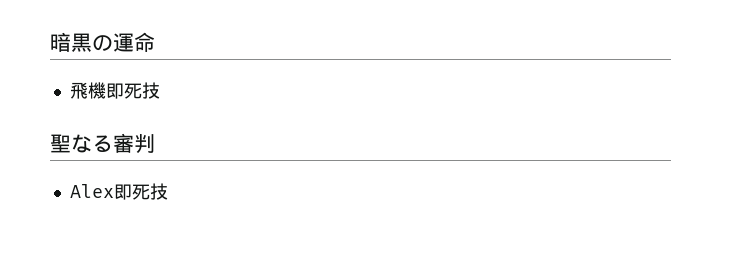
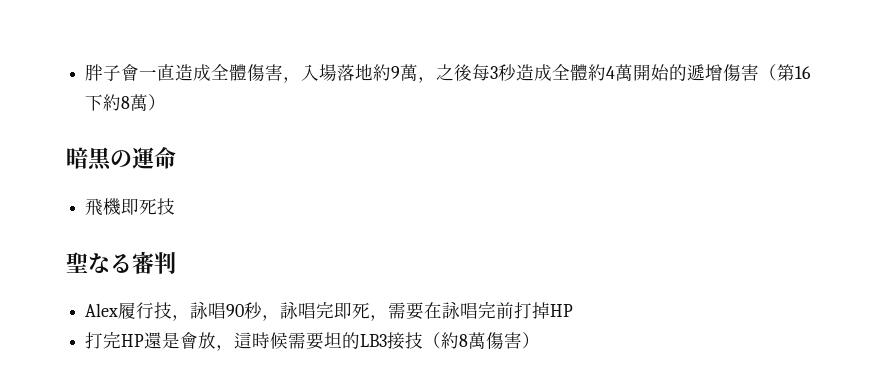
+ 胖子會一直造成全體傷害，入場落地約9萬，之後每3秒造成全體約4萬開始的遞增傷害（第16下約8萬）
- Alex即死技
+ Alex履行技，詠唱90秒，詠唱完即死，需要在詠唱完前打掉HP
+ 打完HP還是會放，這時候需要坦的LB3接技（約8萬傷害）

